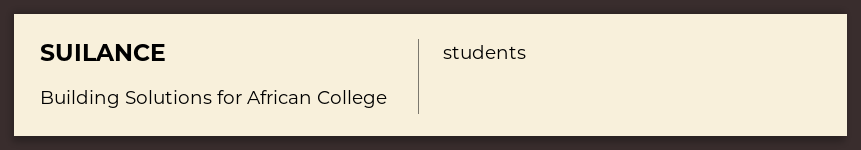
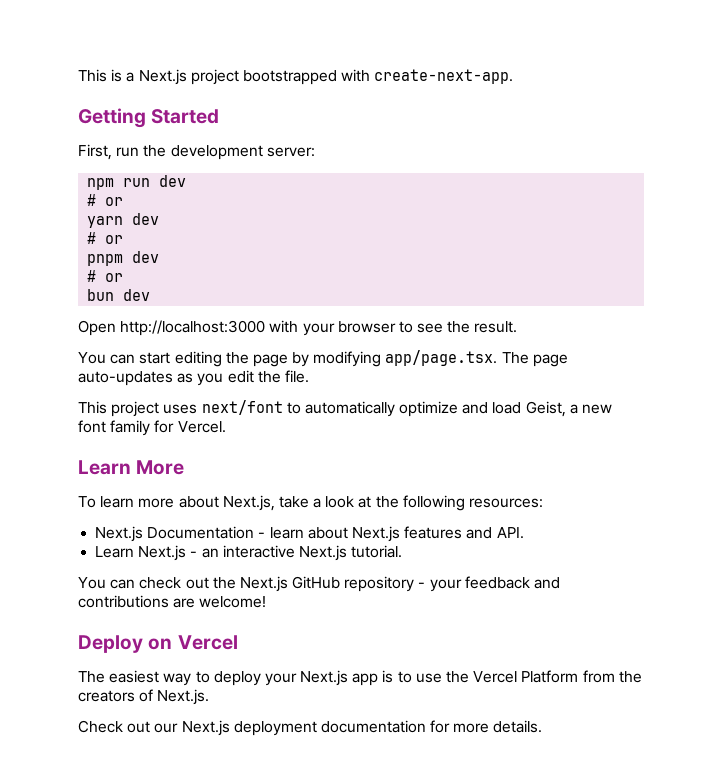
- SUILANCE
- Building Solutions for African College students
+ This is a Next.js project bootstrapped with create-next-app.
+ Getting Started
+ First, run the development server:
+ npm run dev
+ # or
+ yarn dev
+ # or
+ pnpm dev
+ # or
+ bun dev
+ Open http://localhost:3000 with your browser to see the result.
+ You can start editing the page by modifying app/page.tsx. The page auto-updates as you edit the file.
+ This project uses next/font to automatically optimize and load Geist, a new font family for Vercel.
+ Learn More
+ To learn more about Next.js, take a look at the following resources:
+ Next.js Documentation - learn about Next.js features and API.
+ Learn Next.js - an interactive Next.js tutorial.
+ You can check out the Next.js GitHub repository - your feedback and contributions are welcome!
+ Deploy on Vercel
+ The easiest way to deploy your Next.js app is to use the Vercel Platform from the creators of Next.js.
+ Check out our Next.js deployment documentation for more details.

